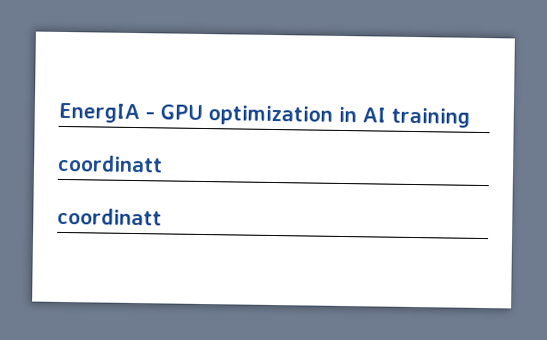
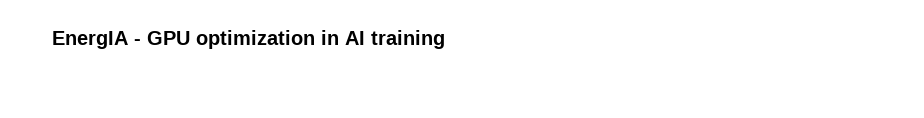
  EnergIA - GPU optimization in AI training
- coordinatt
- coordinatt

